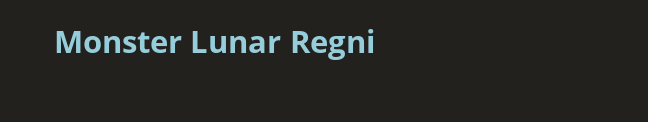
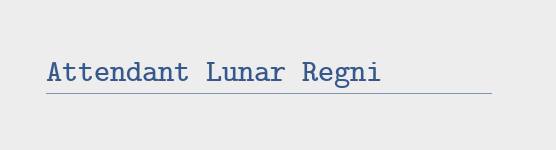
- Monster Lunar Regni
+ Attendant Lunar Regni

